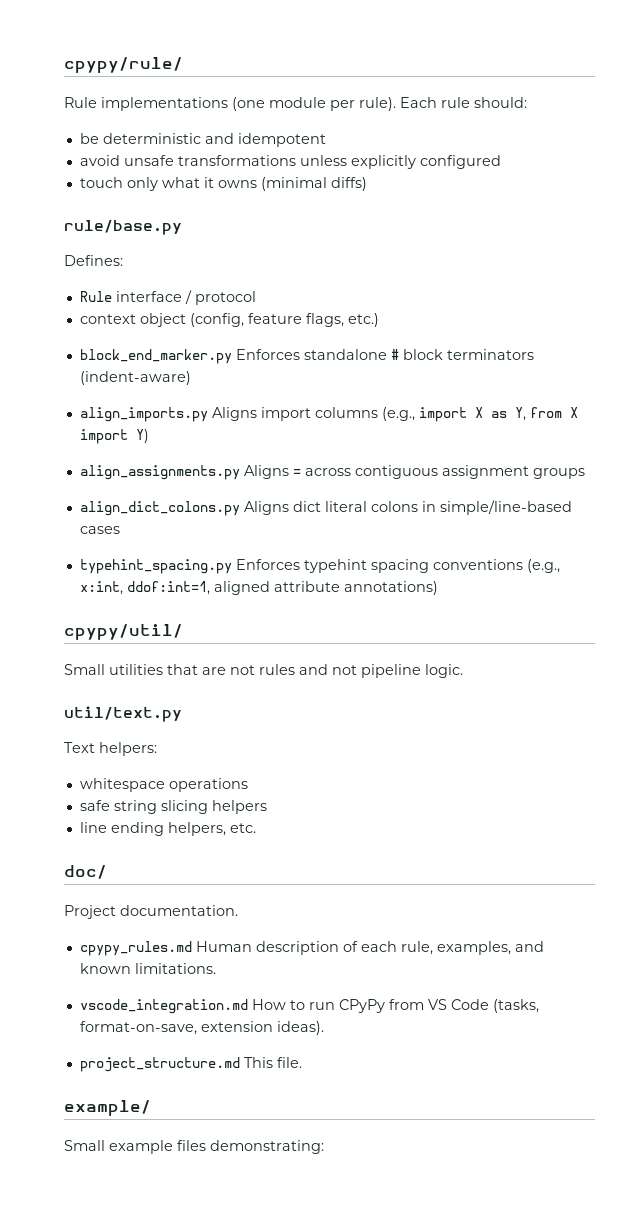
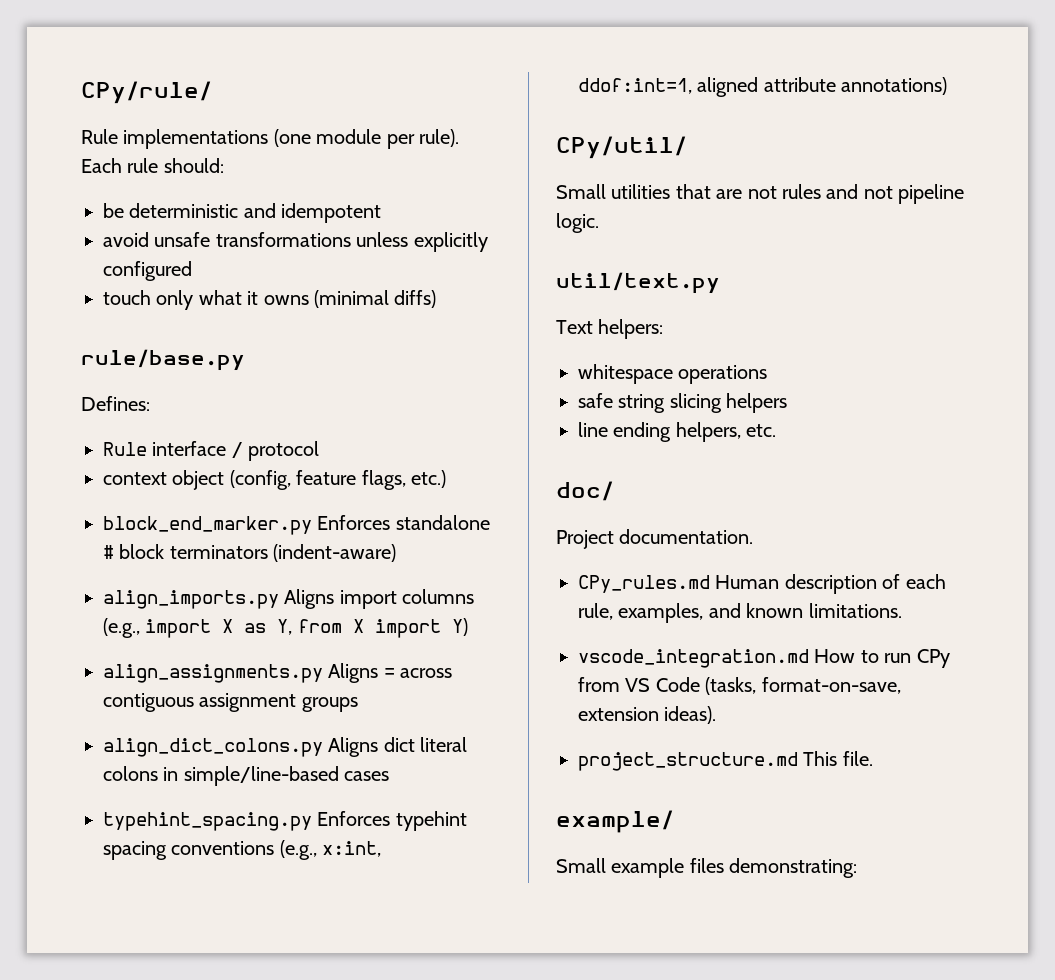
- cpypy/rule/
+ CPy/rule/
- cpypy/util/
+ CPy/util/
- cpypy_rules.md Human description of each rule, examples, and known limitations.
+ CPy_rules.md Human description of each rule, examples, and known limitations.
- vscode_integration.md How to run CPyPy from VS Code (tasks, format-on-save, extension ideas).
+ vscode_integration.md How to run CPy from VS Code (tasks, format-on-save, extension ideas).

